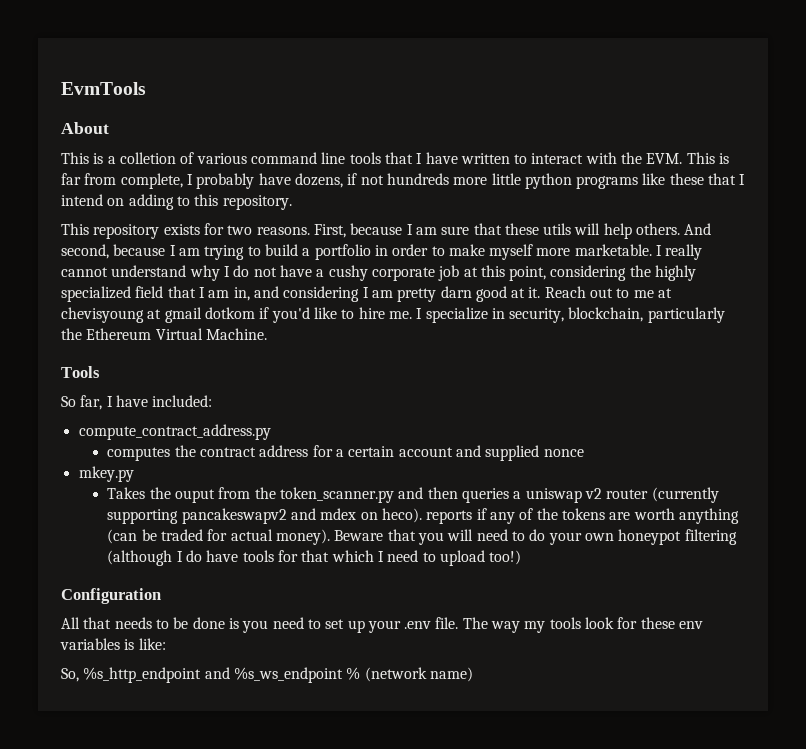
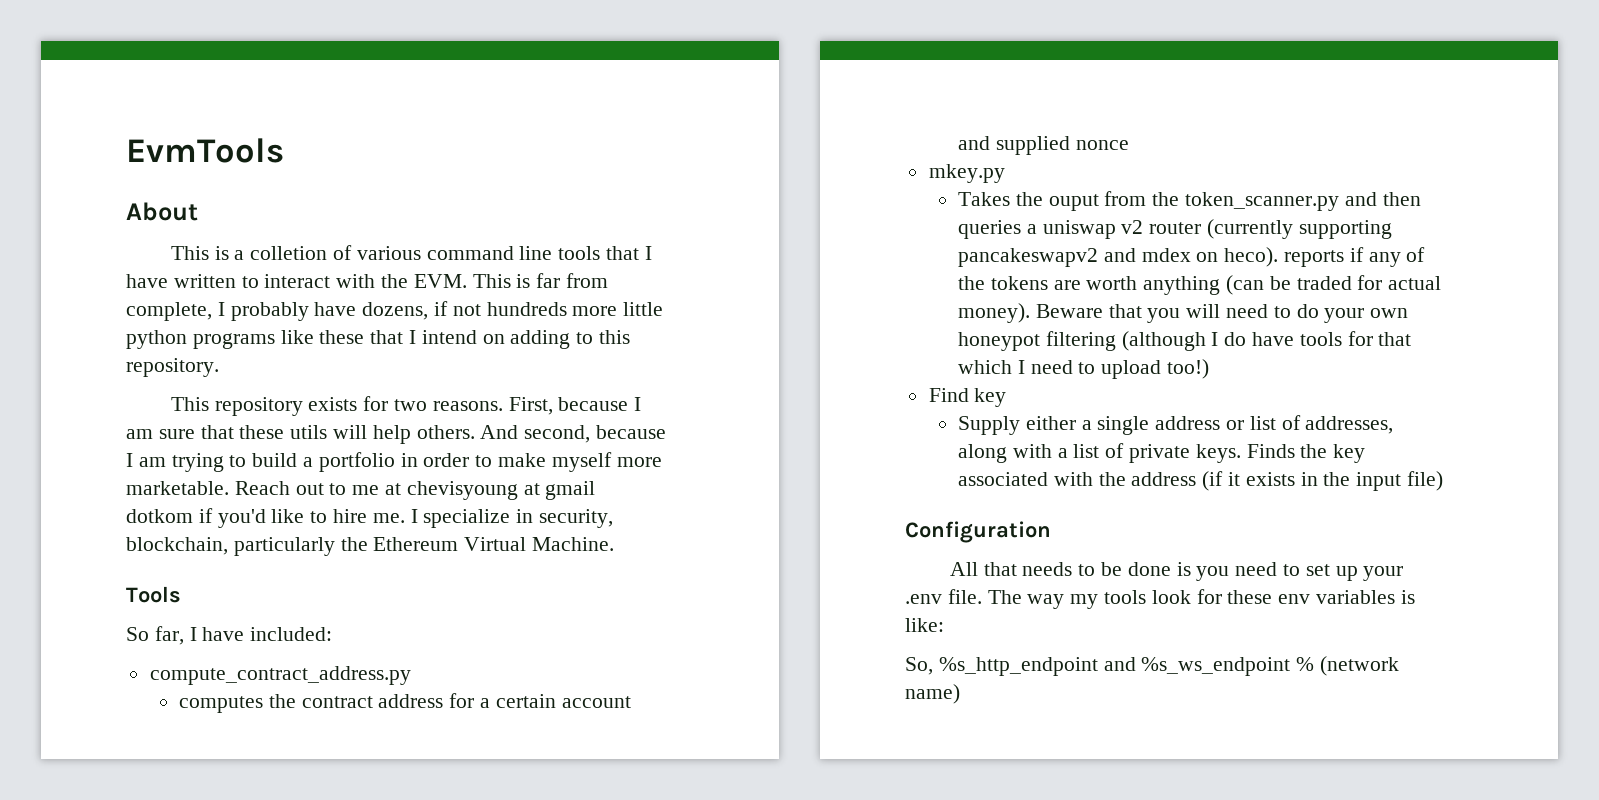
- I really cannot understand why I do not have a cushy corporate job at this point, considering the highly specialized field that I am in, and considering I am pretty darn good at it.
+ Find key
+ Supply either a single address or list of addresses, along with a list of private keys. Finds the key associated with the address (if it exists in the input file)

